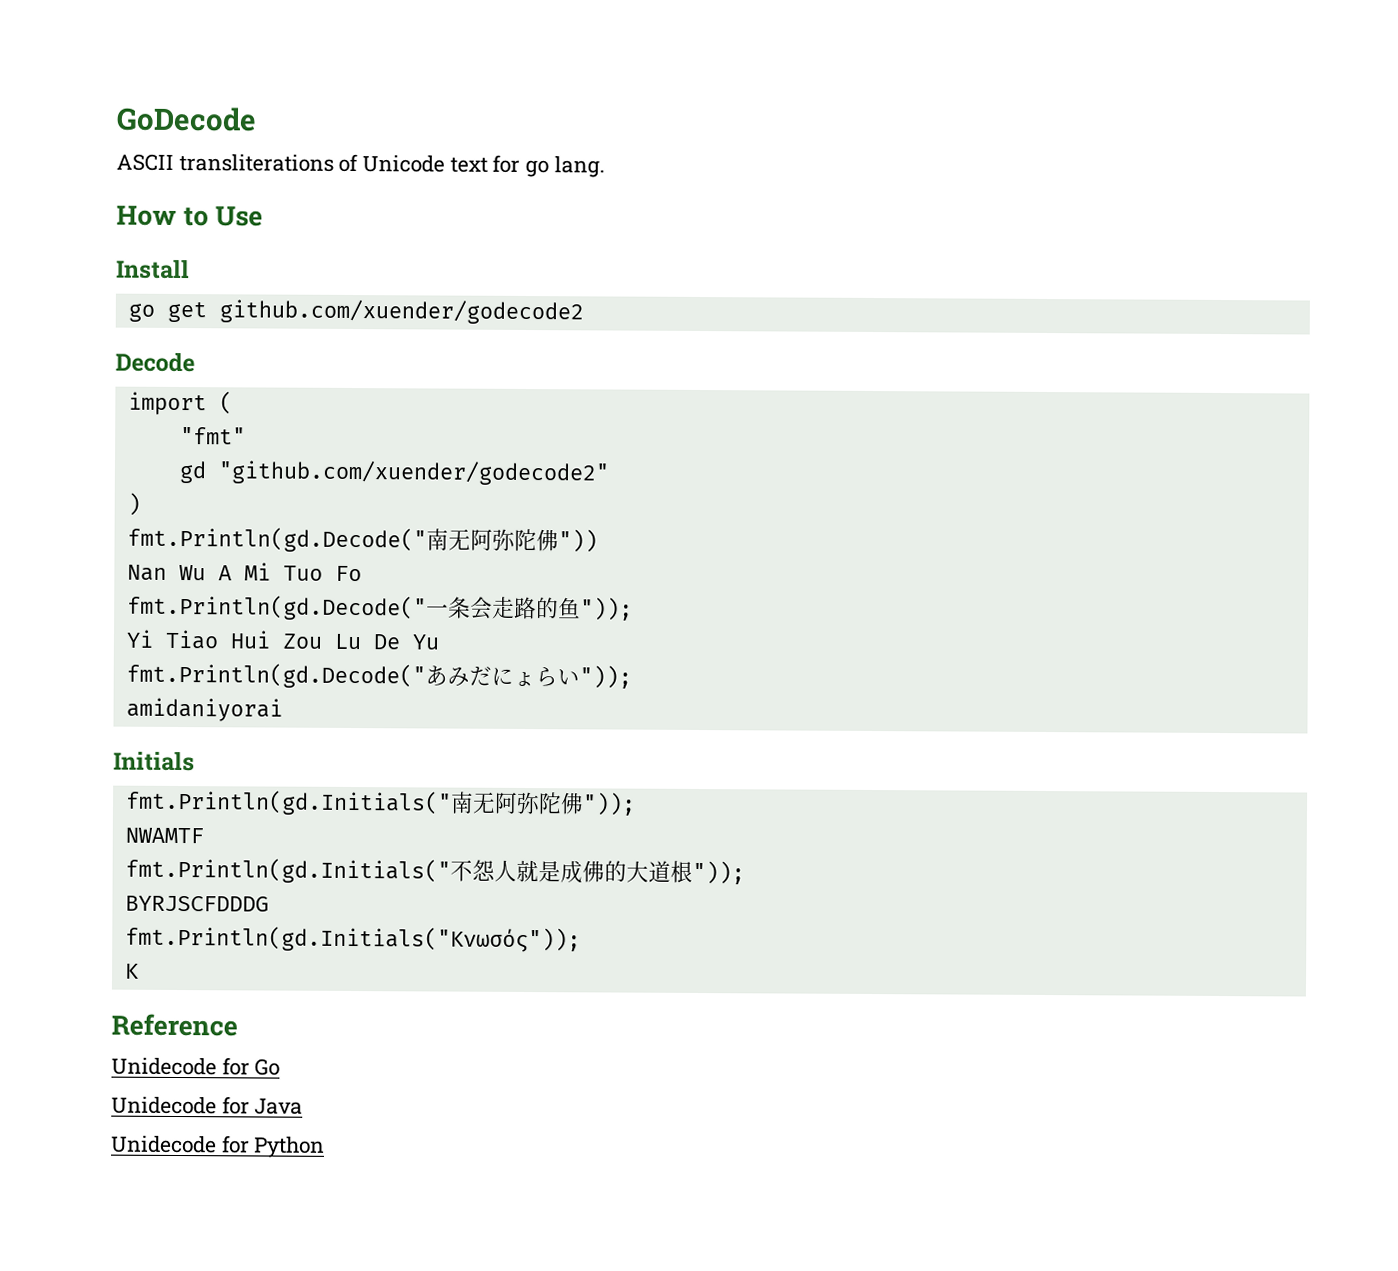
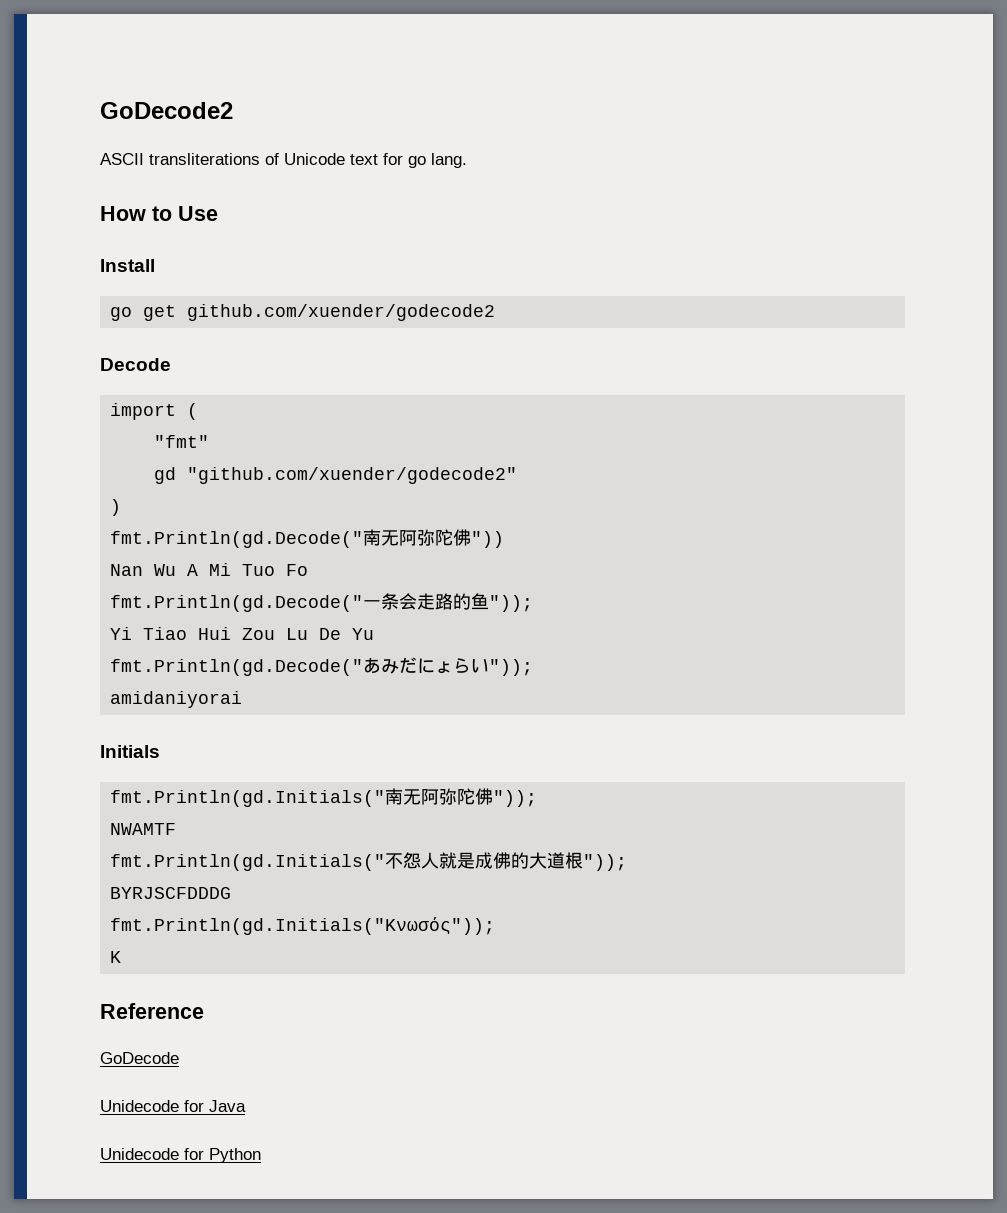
- GoDecode
+ GoDecode2
- Unidecode for Go
+ GoDecode

